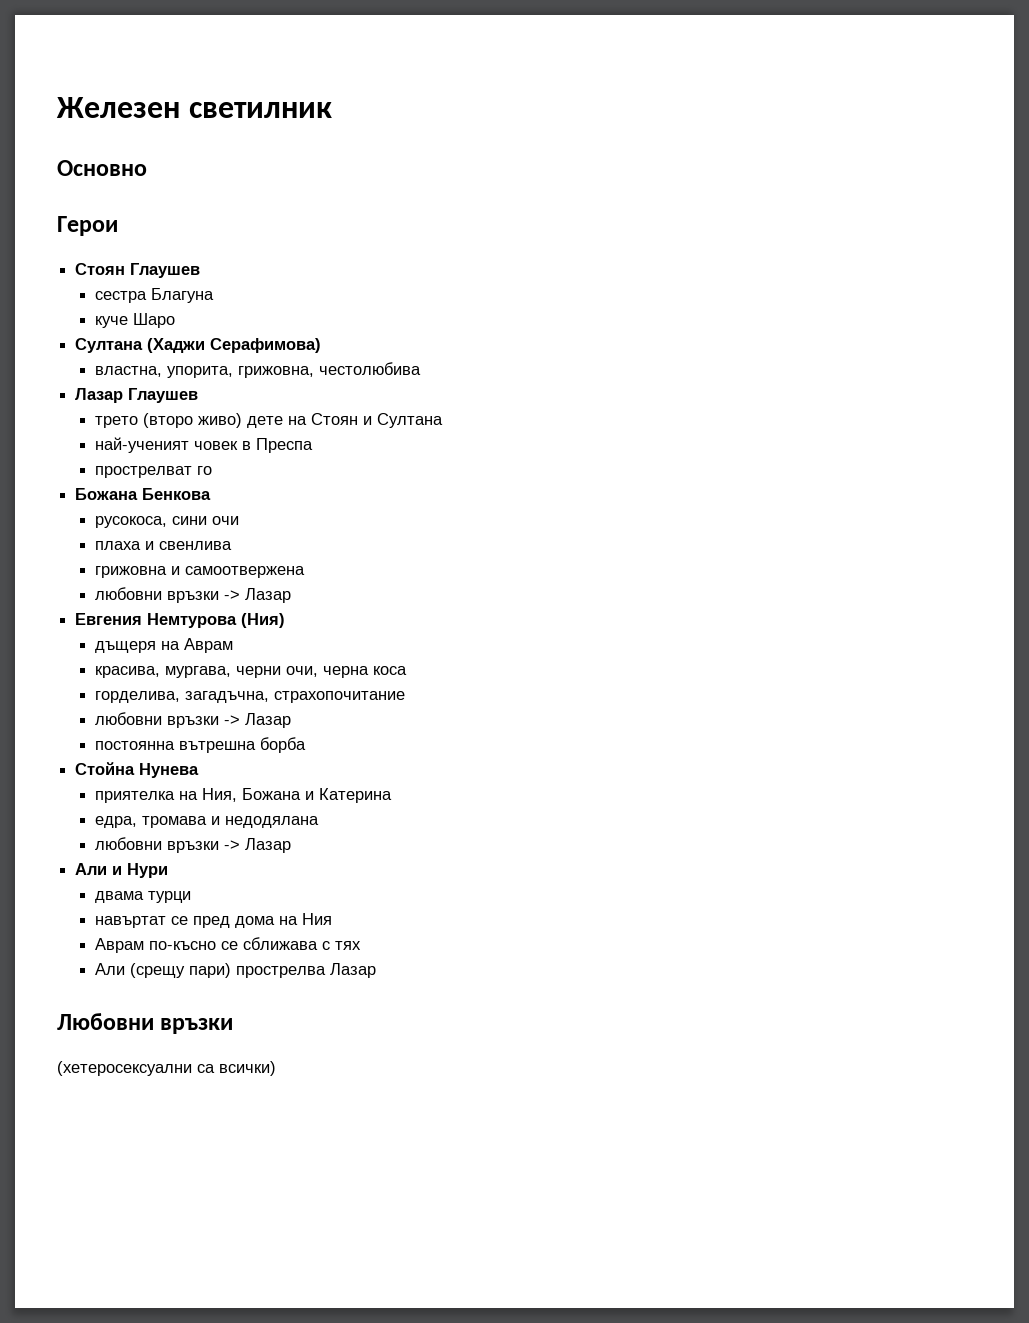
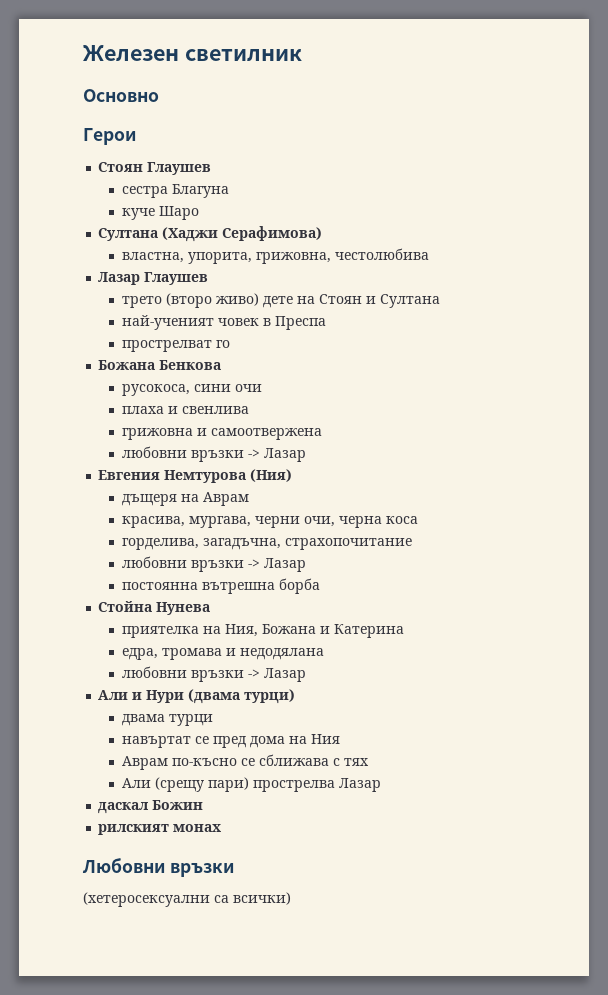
- Али и Нури
+ Али и Нури (двама турци)
+ даскал Божин
+ рилският монах

